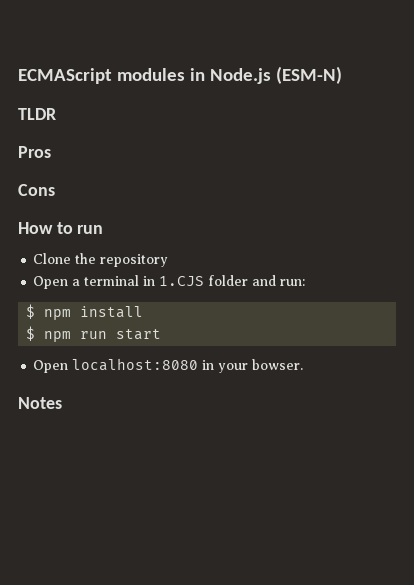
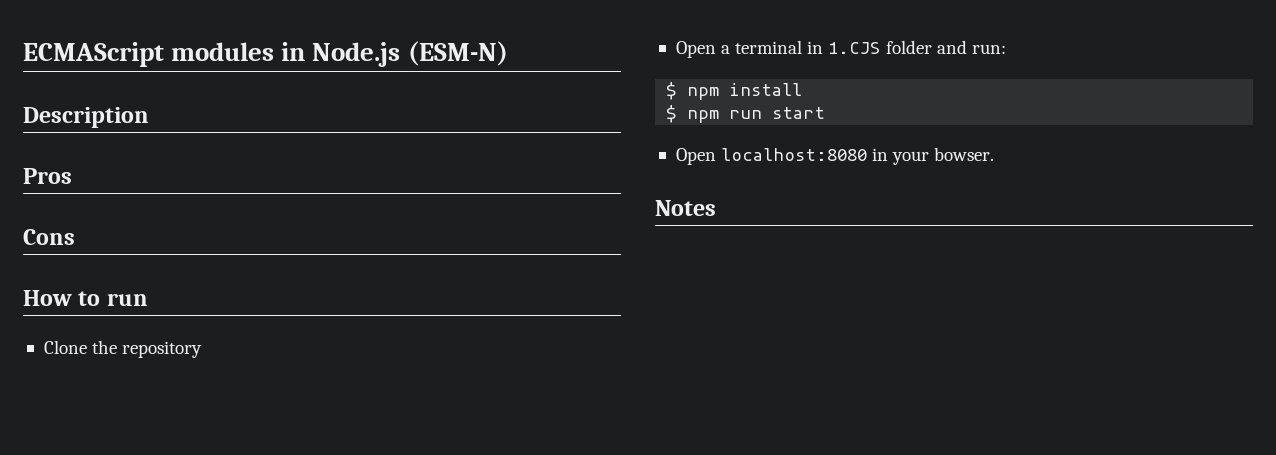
- TLDR
+ Description

